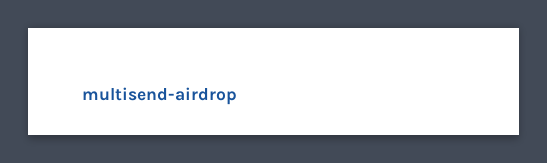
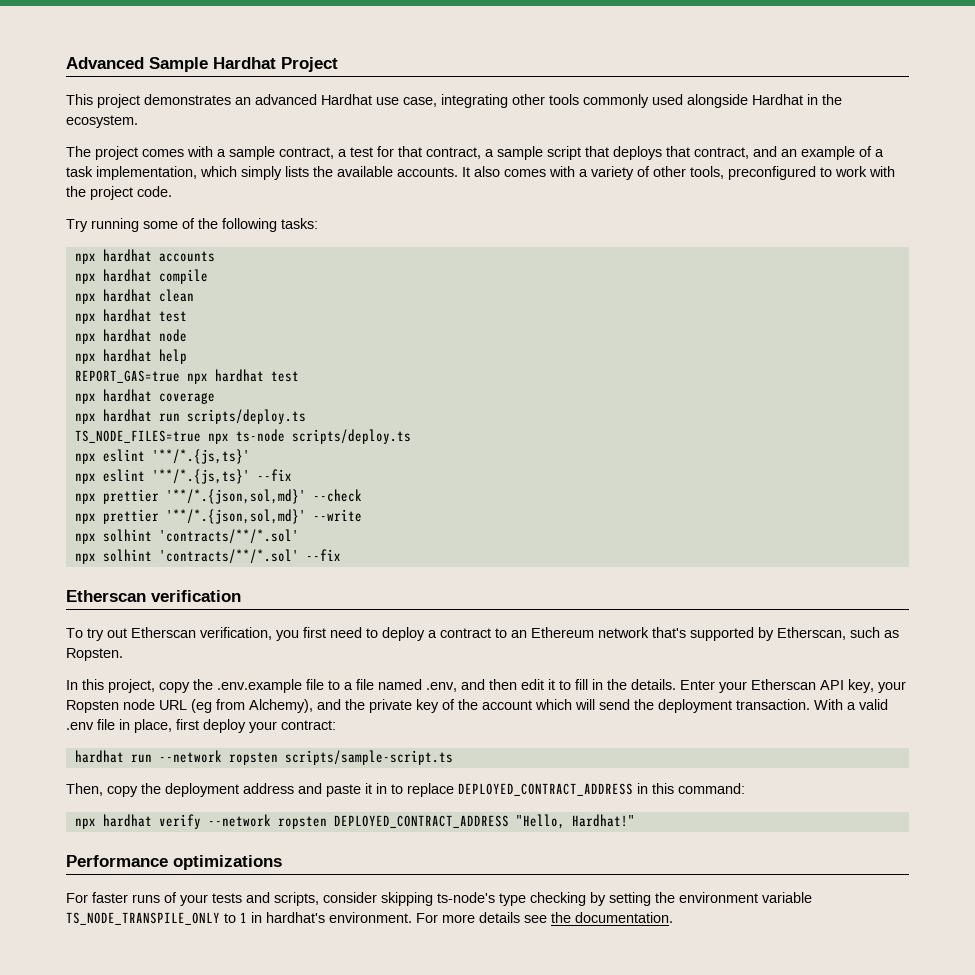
- multisend-airdrop
+ Advanced Sample Hardhat Project
+ This project demonstrates an advanced Hardhat use case, integrating other tools commonly used alongside Hardhat in the ecosystem.
+ The project comes with a sample contract, a test for that contract, a sample script that deploys that contract, and an example of a task implementation, which simply lists the available accounts. It also comes with a variety of other tools, preconfigured to work with the project code.
+ Try running some of the following tasks:
+ npx hardhat accounts
+ npx hardhat compile
+ npx hardhat clean
+ npx hardhat test
+ npx hardhat node
+ npx hardhat help
+ REPORT_GAS=true npx hardhat test
+ npx hardhat coverage
+ npx hardhat run scripts/deploy.ts
+ TS_NODE_FILES=true npx ts-node scripts/deploy.ts
+ npx eslint '**/*.{js,ts}'
+ npx eslint '**/*.{js,ts}' --fix
+ npx prettier '**/*.{json,sol,md}' --check
+ npx prettier '**/*.{json,sol,md}' --write
+ npx solhint 'contracts/**/*.sol'
+ npx solhint 'contracts/**/*.sol' --fix
+ Etherscan verification
+ To try out Etherscan verification, you first need to deploy a contract to an Ethereum network that's supported by Etherscan, such as Ropsten.
+ In this project, copy the .env.example file to a file named .env, and then edit it to fill in the details. Enter your Etherscan API key, your Ropsten node URL (eg from Alchemy), and the private key of the account which will send the deployment transaction. With a valid .env file in place, first deploy your contract:
+ hardhat run --network ropsten scripts/sample-script.ts
+ Then, copy the deployment address and paste it in to replace DEPLOYED_CONTRACT_ADDRESS in this command:
+ npx hardhat verify --network ropsten DEPLOYED_CONTRACT_ADDRESS "Hello, Hardhat!"
+ Performance optimizations
+ For faster runs of your tests and scripts, consider skipping ts-node's type checking by setting the environment variable TS_NODE_TRANSPILE_ONLY to 1 in hardhat's environment. For more details see the documentation.

